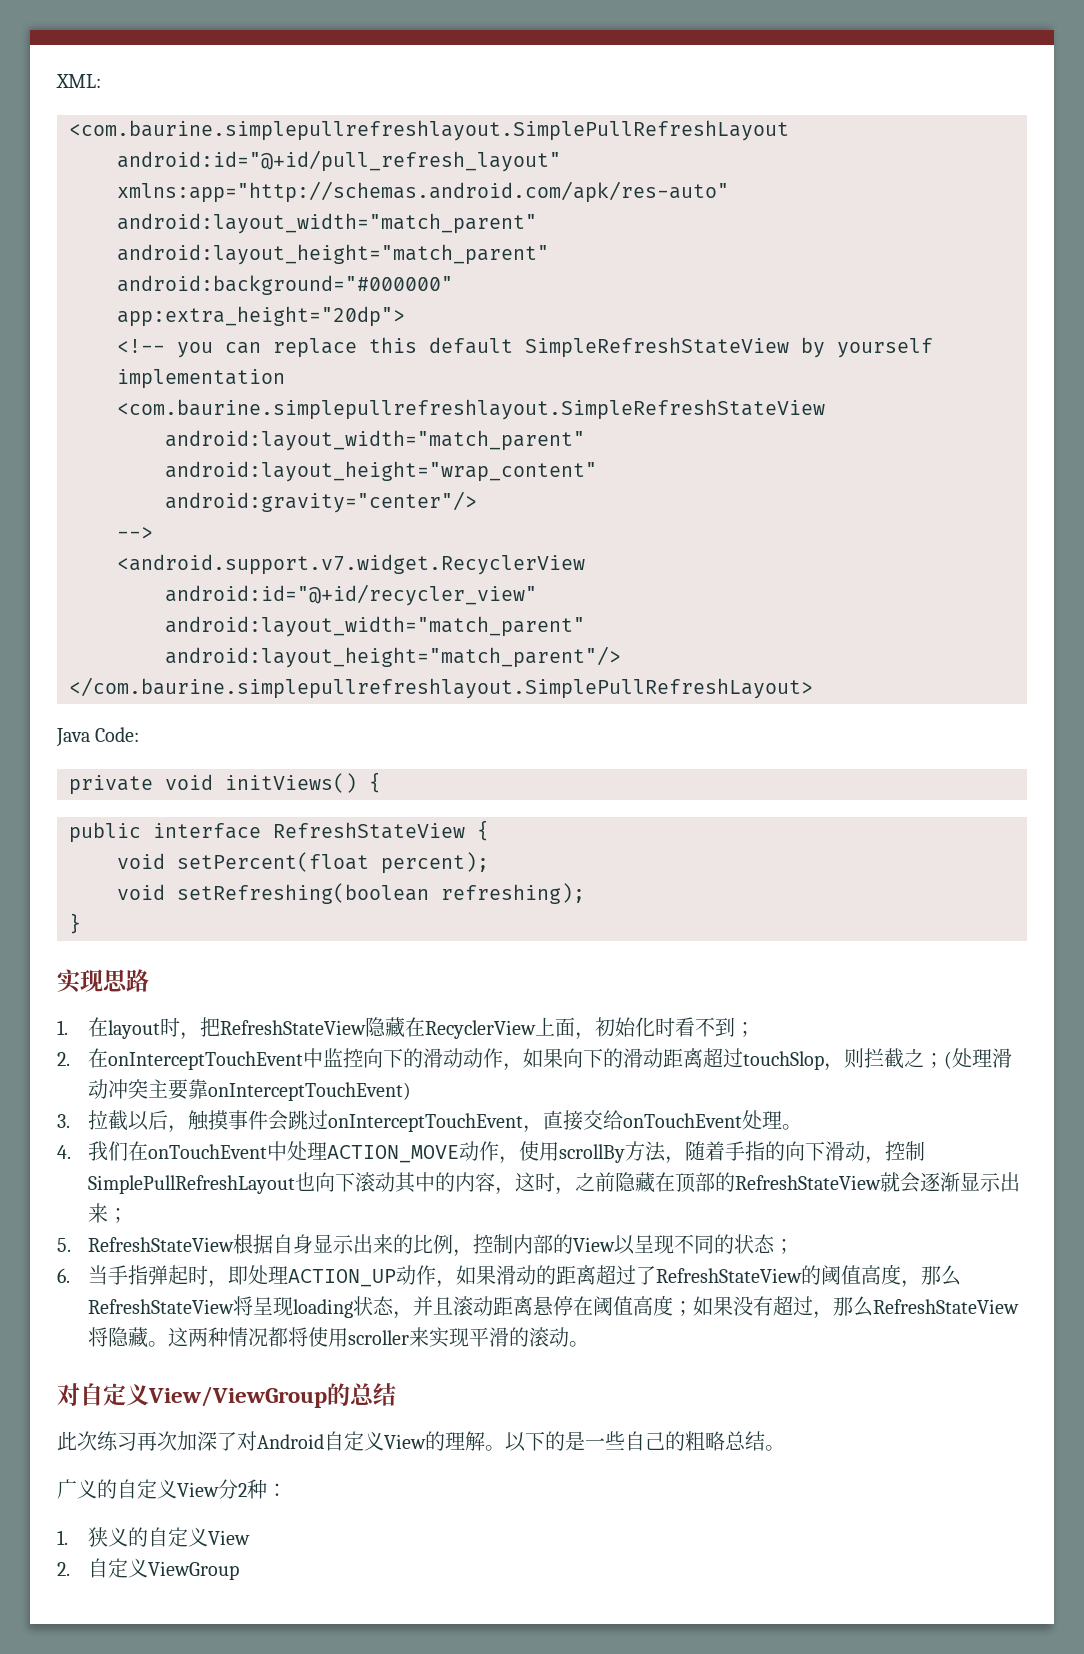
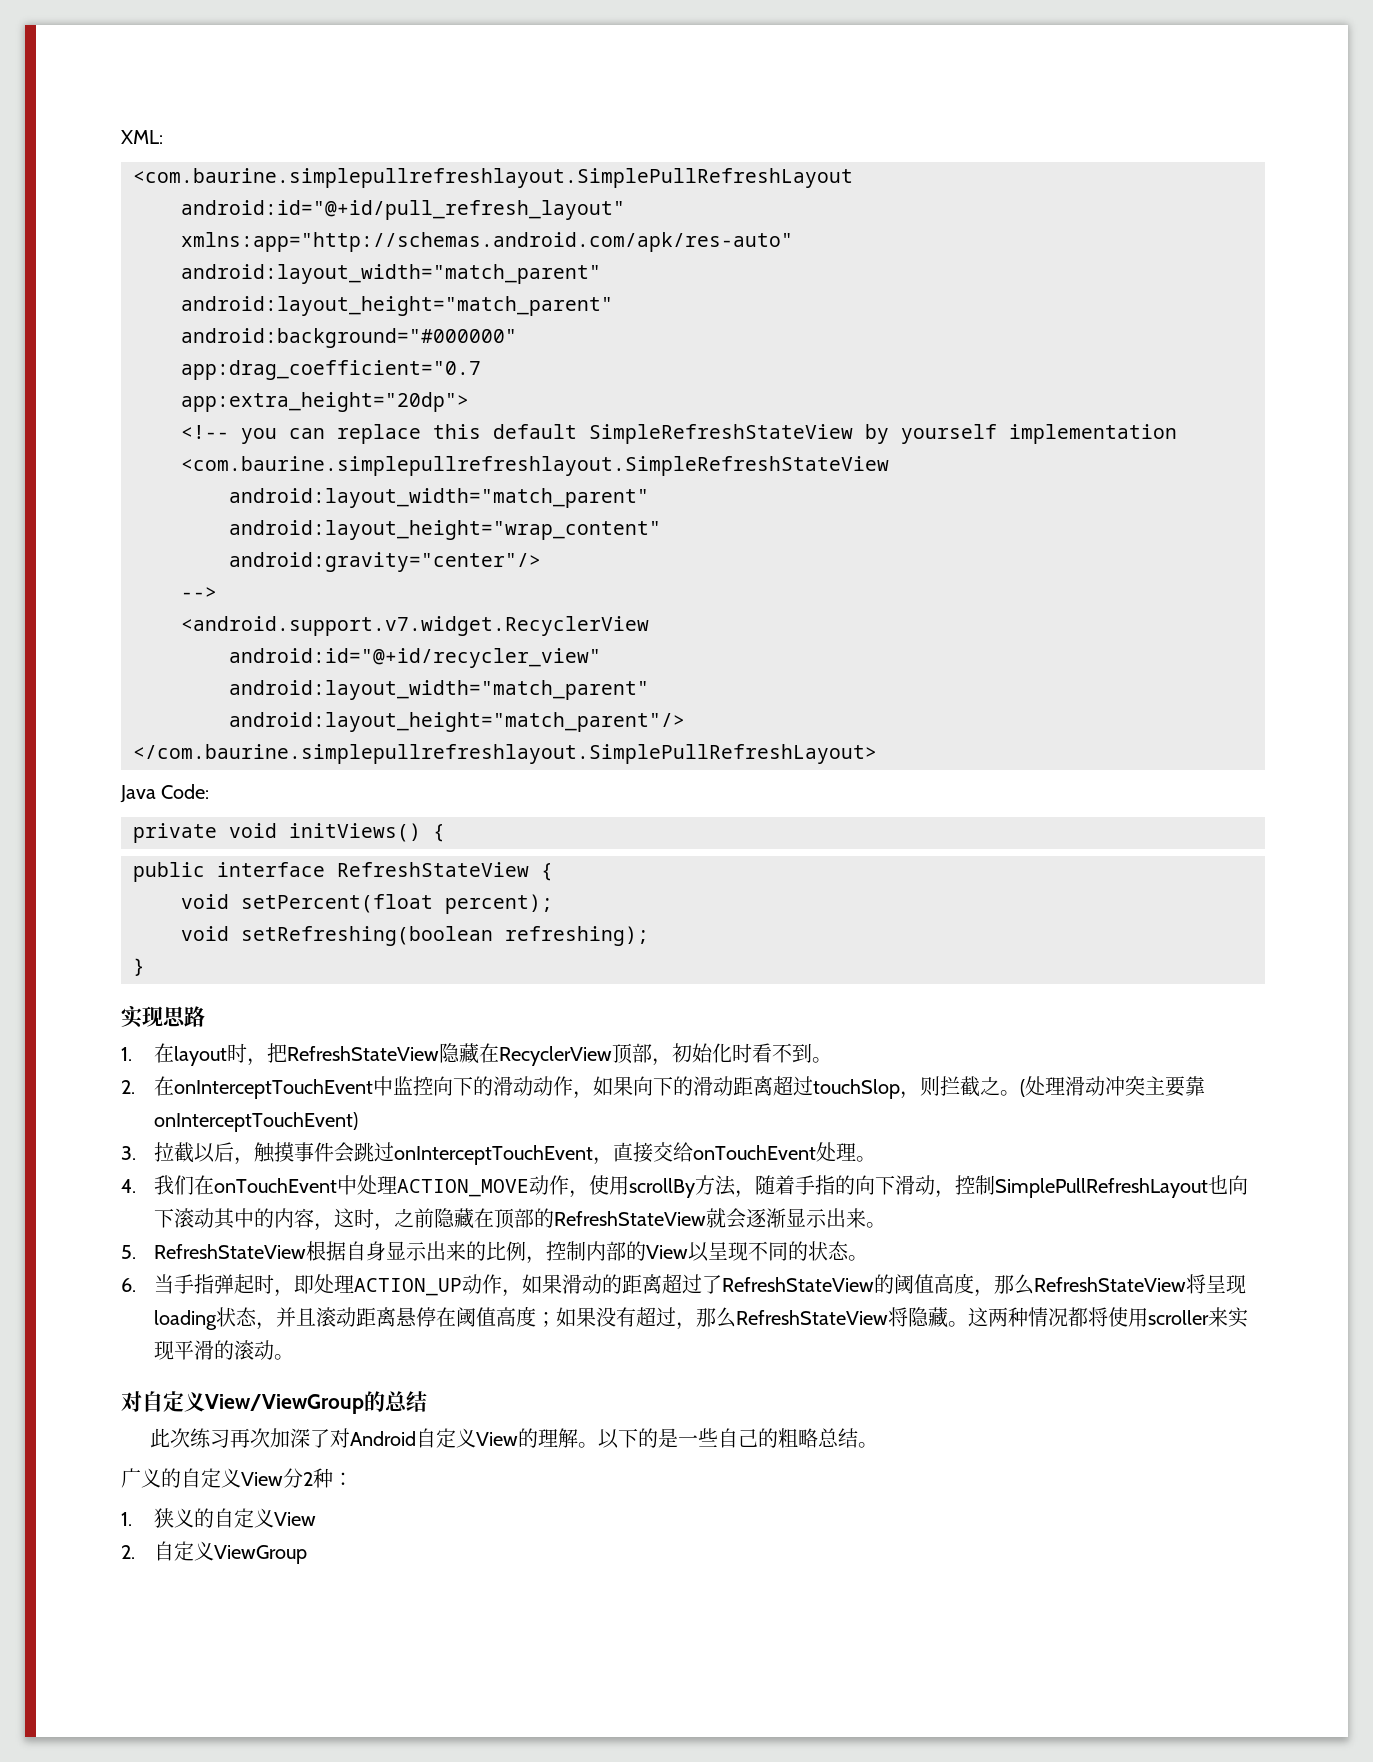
+ app:drag_coefficient="0.7
- 1.在layout时，把RefreshStateView隐藏在RecyclerView上面，初始化时看不到；
+ 1.在layout时，把RefreshStateView隐藏在RecyclerView顶部，初始化时看不到。
- 2.在onInterceptTouchEvent中监控向下的滑动动作，如果向下的滑动距离超过touchSlop，则拦截之；(处理滑动冲突主要靠onInterceptTouchEvent)
+ 2.在onInterceptTouchEvent中监控向下的滑动动作，如果向下的滑动距离超过touchSlop，则拦截之。(处理滑动冲突主要靠onInterceptTouchEvent)
- 4.我们在onTouchEvent中处理ACTION_MOVE动作，使用scrollBy方法，随着手指的向下滑动，控制SimplePullRefreshLayout也向下滚动其中的内容，这时，之前隐藏在顶部的RefreshStateView就会逐渐显示出来；
+ 4.我们在onTouchEvent中处理ACTION_MOVE动作，使用scrollBy方法，随着手指的向下滑动，控制SimplePullRefreshLayout也向下滚动其中的内容，这时，之前隐藏在顶部的RefreshStateView就会逐渐显示出来。
- 5. RefreshStateView根据自身显示出来的比例，控制内部的View以呈现不同的状态；
+ 5. RefreshStateView根据自身显示出来的比例，控制内部的View以呈现不同的状态。

